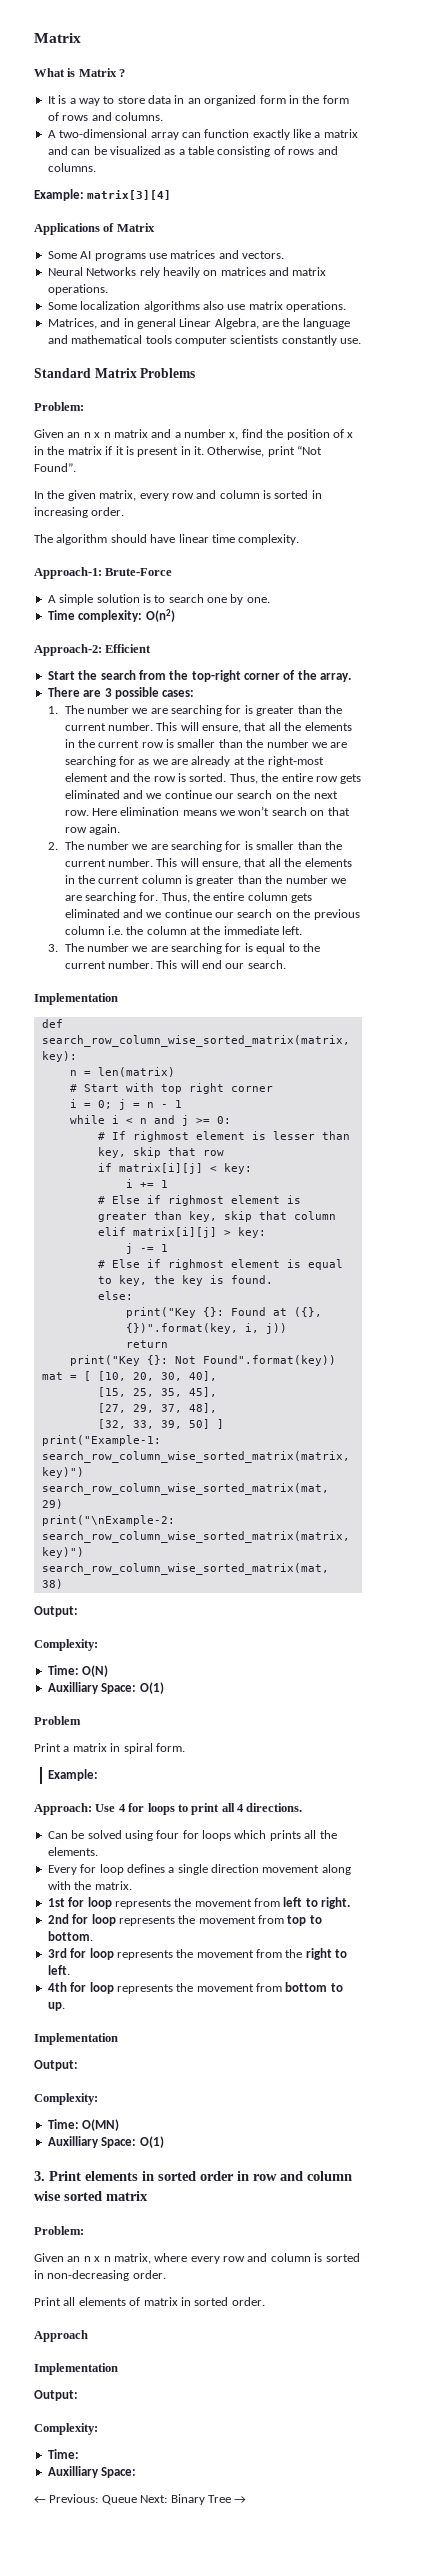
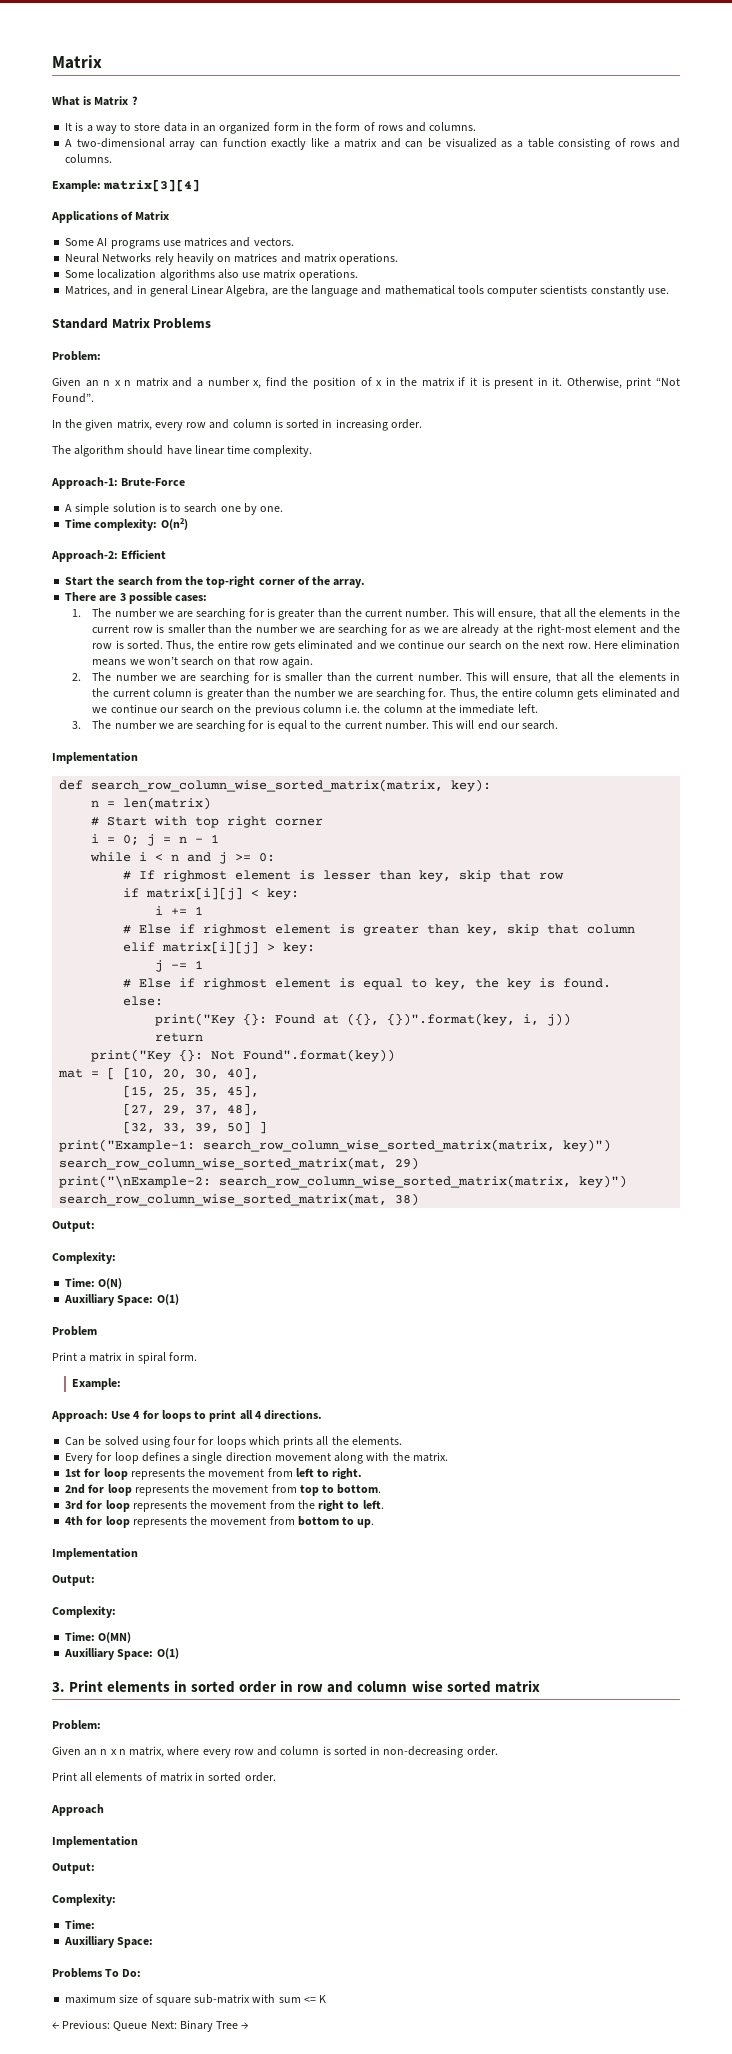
+ Problems To Do:
+ maximum size of square sub-matrix with sum <= K

